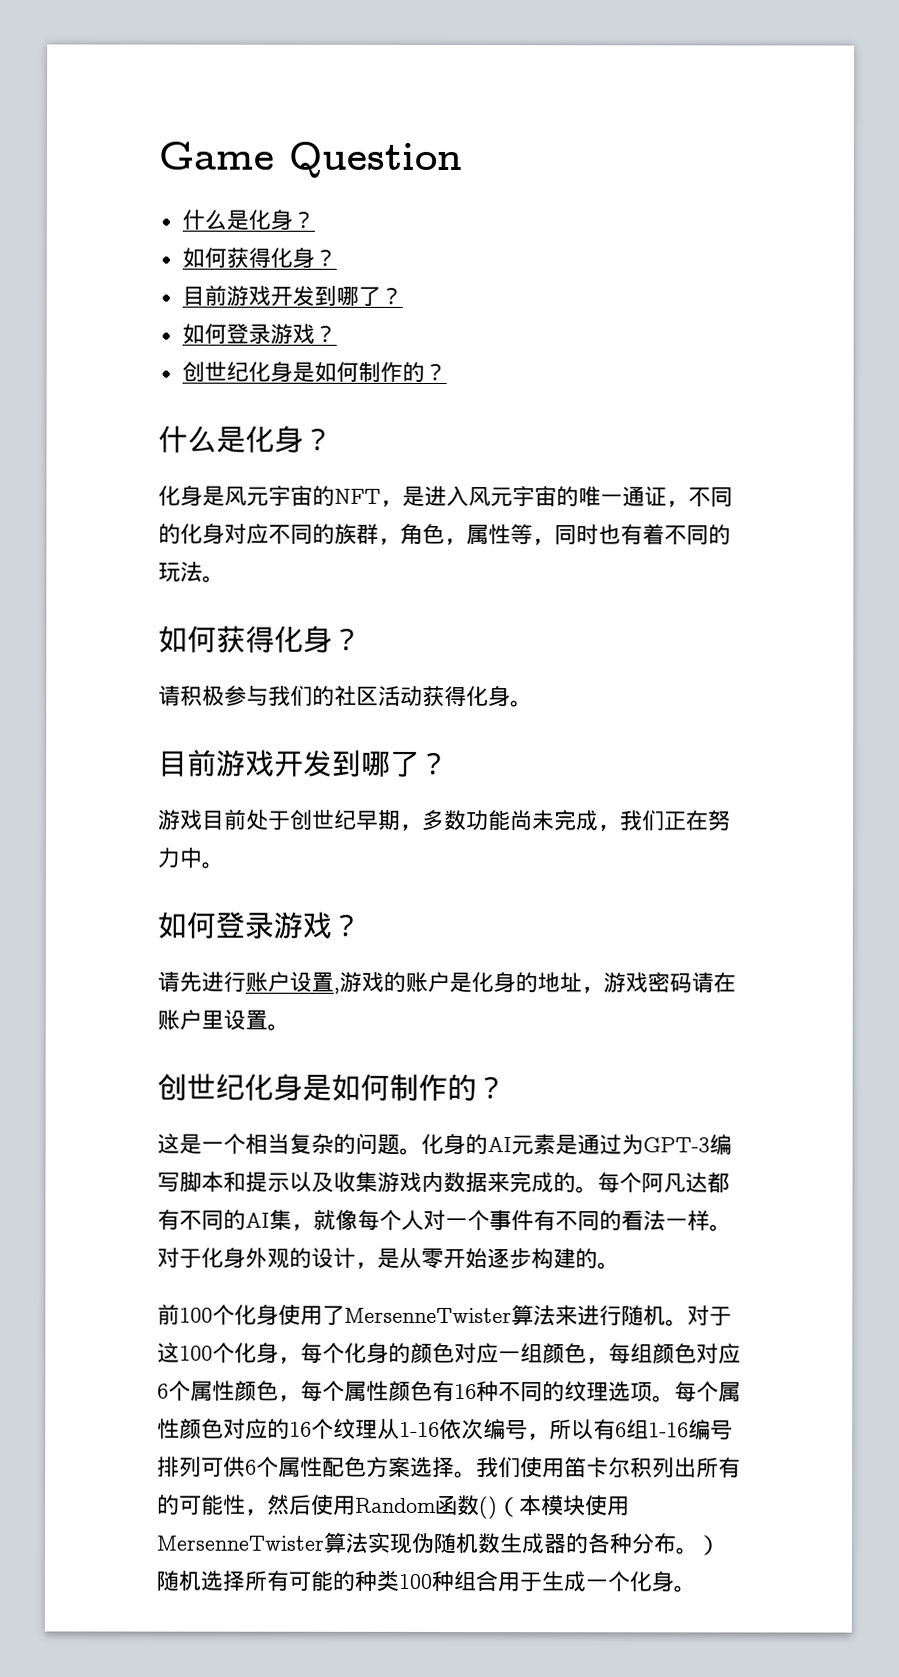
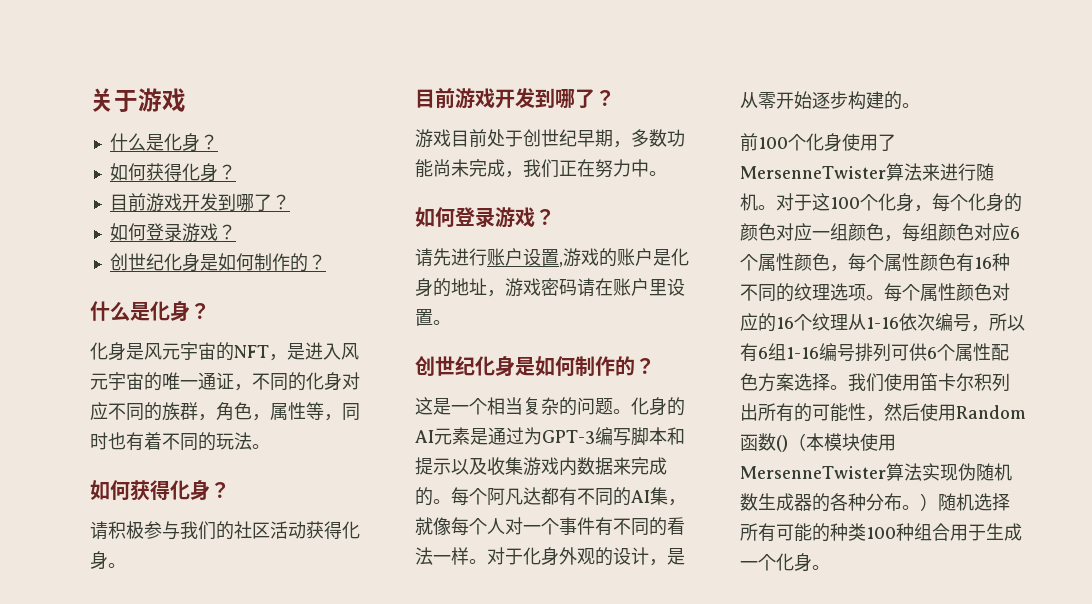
- Game Question
+ 关于游戏

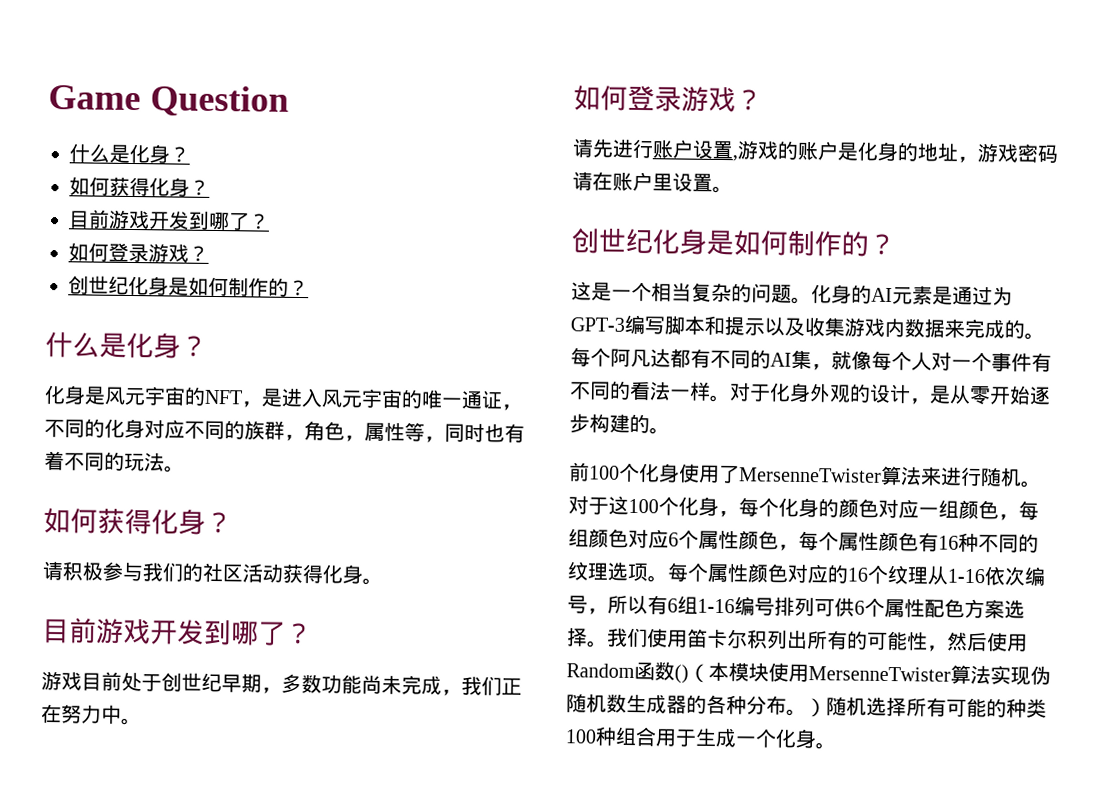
- 关于游戏
+ Game Question

